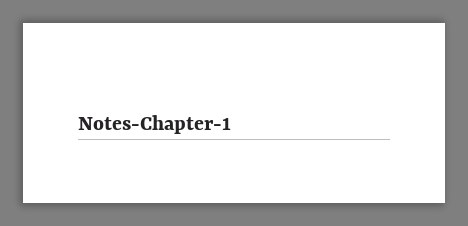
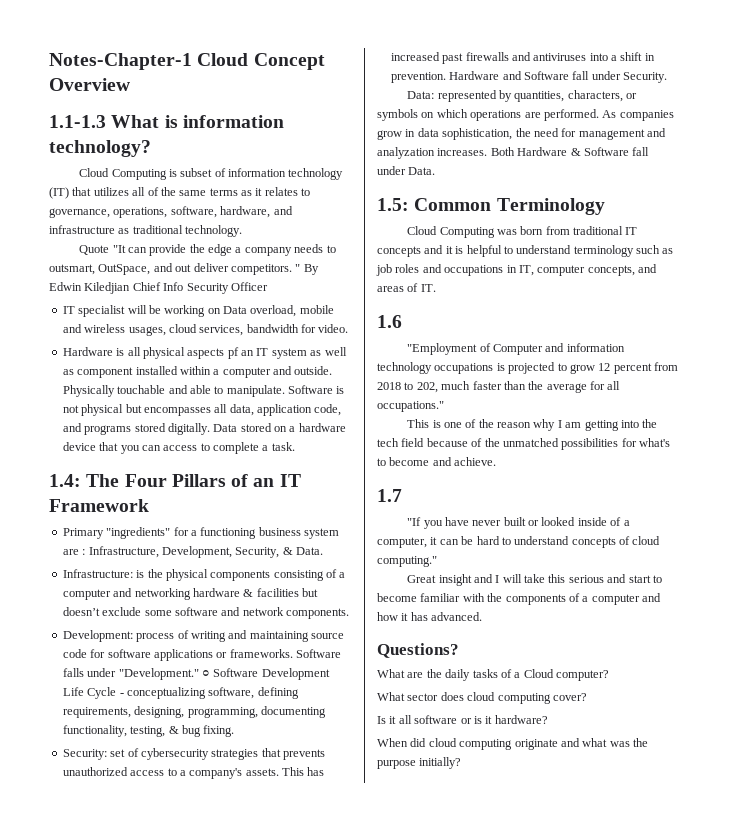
- Notes-Chapter-1
+ Notes-Chapter-1 Cloud Concept Overview
+ 1.1-1.3 What is information technology?
+ Cloud Computing is subset of information technology (IT) that utilizes all of the same terms as it relates to governance, operations, software, hardware, and infrastructure as traditional technology.
+ Quote "It can provide the edge a company needs to outsmart, OutSpace, and out deliver competitors. " By Edwin Kiledjian Chief Info Security Officer
+ IT specialist will be working on Data overload, mobile and wireless usages, cloud services, bandwidth for video.
+ Hardware is all physical aspects pf an IT system as well as component installed within a computer and outside. Physically touchable and able to manipulate. Software is not physical but encompasses all data, application code, and programs stored digitally. Data stored on a hardware device that you can access to complete a task.
+ 1.4: The Four Pillars of an IT Framework
+ Primary "ingredients" for a functioning business system are : Infrastructure, Development, Security, & Data.
+ Infrastructure: is the physical components consisting of a computer and networking hardware & facilities but doesn’t exclude some software and network components.
+ Development: process of writing and maintaining source code for software applications or frameworks. Software falls under "Development." ○ Software Development Life Cycle - conceptualizing software, defining requirements, designing, programming, documenting functionality, testing, & bug fixing.
+ Security: set of cybersecurity strategies that prevents unauthorized access to a company's assets. This has increased past firewalls and antiviruses into a shift in prevention. Hardware and Software fall under Security.
+ Data: represented by quantities, characters, or symbols on which operations are performed. As companies grow in data sophistication, the need for management and analyzation increases. Both Hardware & Software fall under Data.
+ 1.5: Common Terminology
+ Cloud Computing was born from traditional IT concepts and it is helpful to understand terminology such as job roles and occupations in IT, computer concepts, and areas of IT.
+ 1.6
+ "Employment of Computer and information technology occupations is projected to grow 12 percent from 2018 to 202, much faster than the average for all occupations."
+ This is one of the reason why I am getting into the tech field because of the unmatched possibilities for what's to become and achieve.
+ 1.7
+ "If you have never built or looked inside of a computer, it can be hard to understand concepts of cloud computing."
+ Great insight and I will take this serious and start to become familiar with the components of a computer and how it has advanced.
+ Questions?
+ What are the daily tasks of a Cloud computer?
+ What sector does cloud computing cover?
+ Is it all software or is it hardware?
+ When did cloud computing originate and what was the purpose initially?

